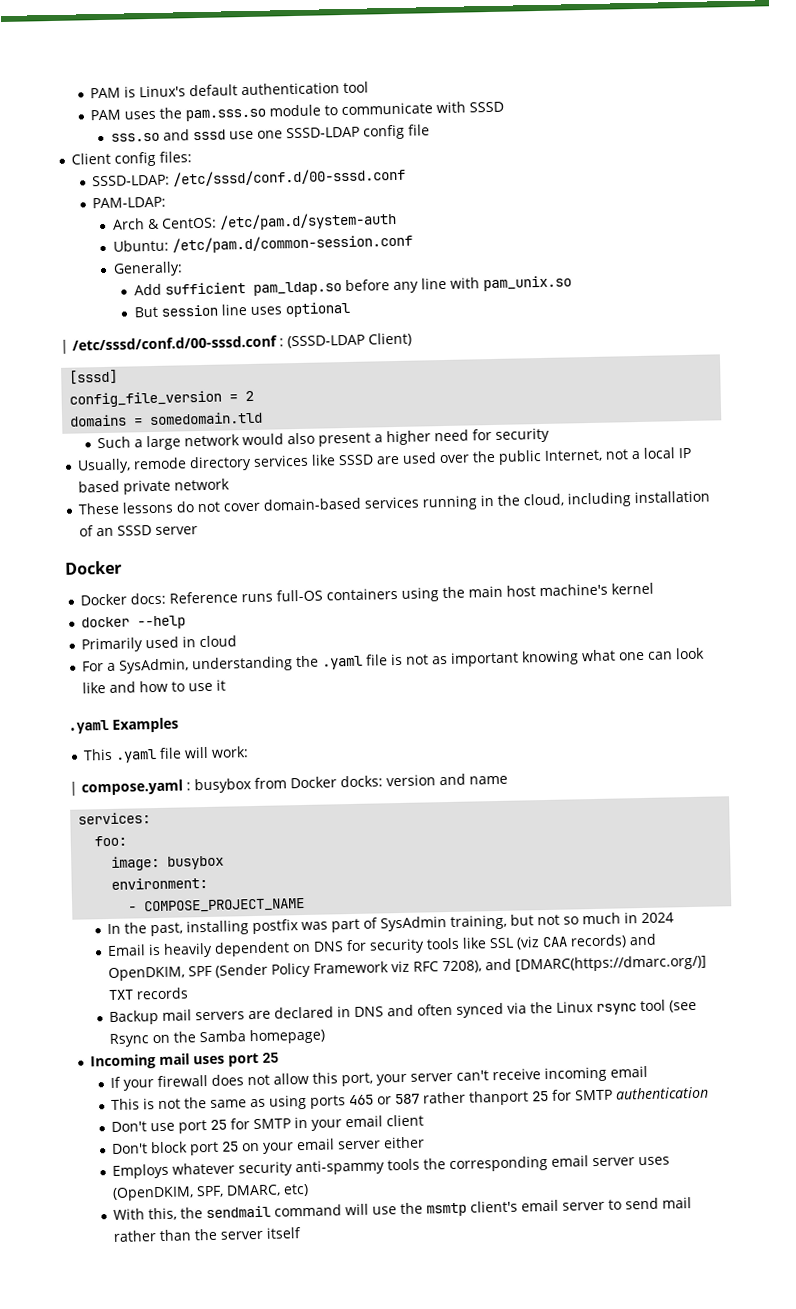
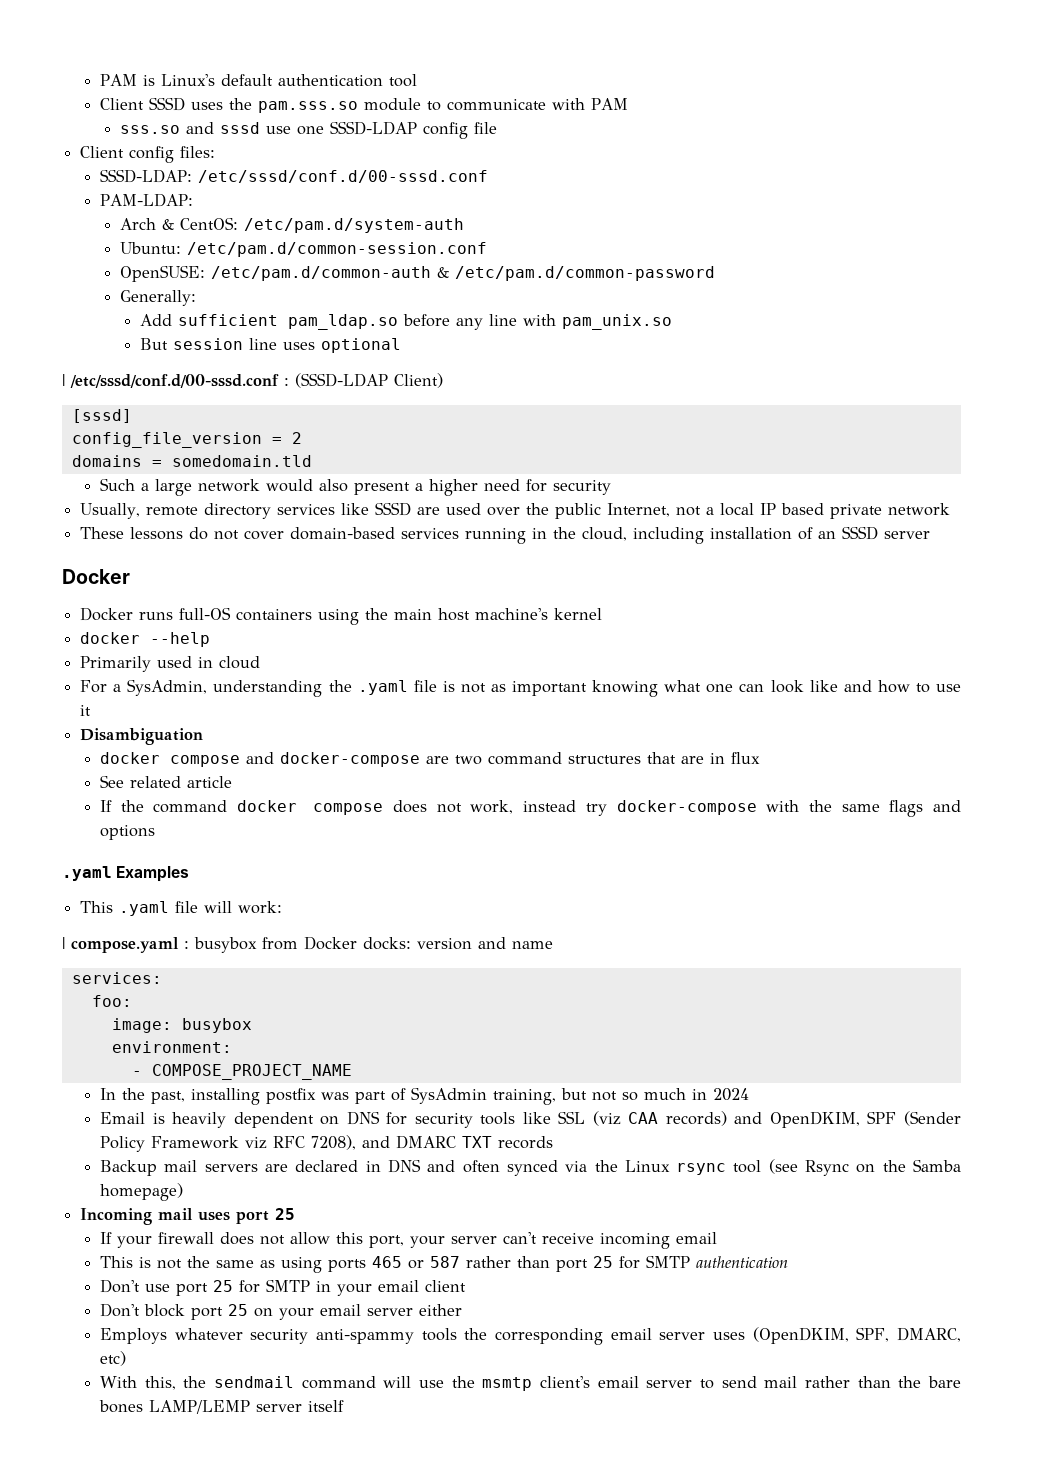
- PAM uses the pam.sss.so module to communicate with SSSD
+ Client SSSD uses the pam.sss.so module to communicate with PAM
+ OpenSUSE: /etc/pam.d/common-auth & /etc/pam.d/common-password
- Usually, remode directory services like SSSD are used over the public Internet, not a local IP based private network
+ Usually, remote directory services like SSSD are used over the public Internet, not a local IP based private network
- Docker docs: Reference runs full-OS containers using the main host machine's kernel
+ Docker runs full-OS containers using the main host machine's kernel
+ Disambiguation
+ docker compose and docker-compose are two command structures that are in flux
+ See related article
+ If the command docker compose does not work, instead try docker-compose with the same flags and options
- Email is heavily dependent on DNS for security tools like SSL (viz CAA records) and OpenDKIM, SPF (Sender Policy Framework viz RFC 7208), and [DMARC(https://dmarc.org/)] TXT records
+ Email is heavily dependent on DNS for security tools like SSL (viz CAA records) and OpenDKIM, SPF (Sender Policy Framework viz RFC 7208), and DMARC TXT records
- This is not the same as using ports 465 or 587 rather thanport 25 for SMTP authentication
+ This is not the same as using ports 465 or 587 rather than port 25 for SMTP authentication
- With this, the sendmail command will use the msmtp client's email server to send mail rather than the server itself
+ With this, the sendmail command will use the msmtp client's email server to send mail rather than the bare bones LAMP/LEMP server itself

